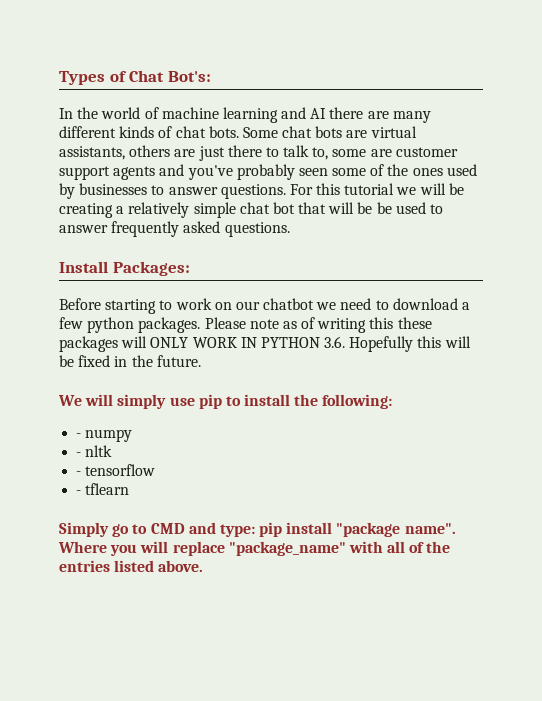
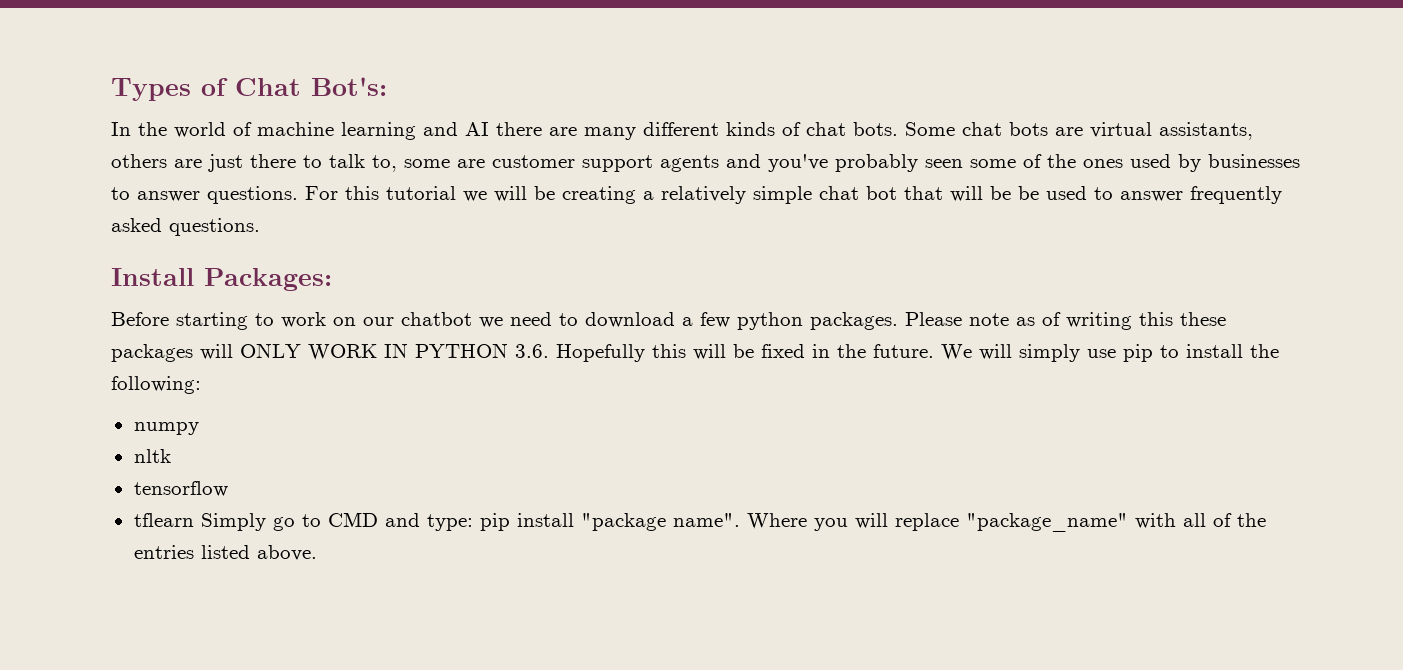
- Please note as of writing this these packages will ONLY WORK IN PYTHON 3.6. Hopefully this will be fixed in the future.
- We will simply use pip to install the following:
+ Please note as of writing this these packages will ONLY WORK IN PYTHON 3.6. Hopefully this will be fixed in the future. We will simply use pip to install the following:
- - numpy
+ numpy
- - nltk
+ nltk
- - tensorflow
+ tensorflow
- - tflearn
- Simply go to CMD and type: pip install "package name".
+ tflearn Simply go to CMD and type: pip install "package name".

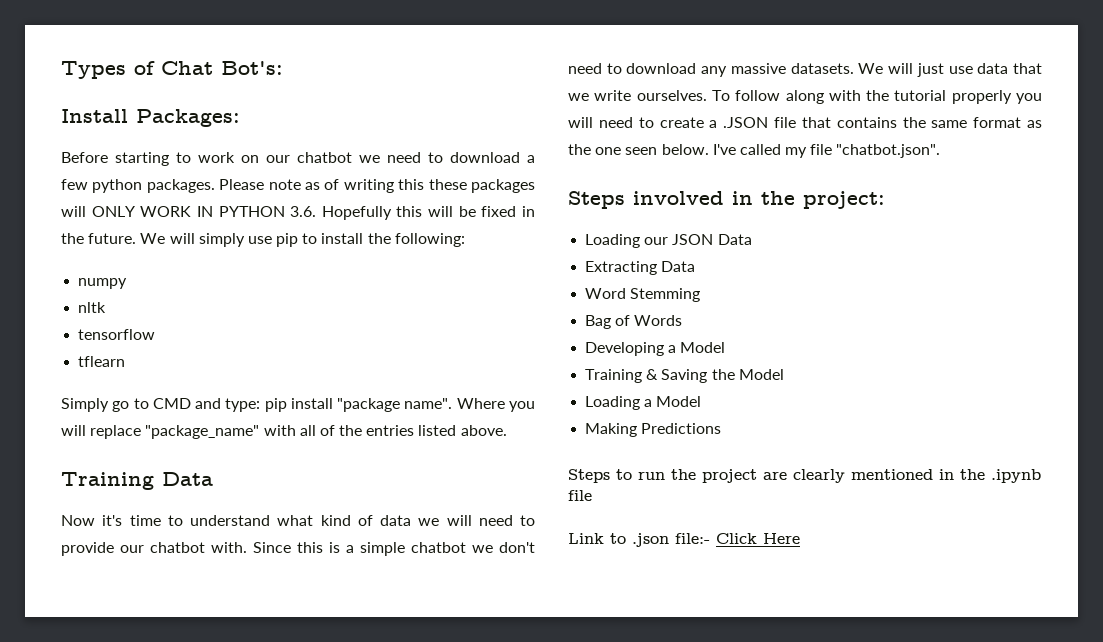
- In the world of machine learning and AI there are many different kinds of chat bots. Some chat bots are virtual assistants, others are just there to talk to, some are customer support agents and you've probably seen some of the ones used by businesses to answer questions. For this tutorial we will be creating a relatively simple chat bot that will be be used to answer frequently asked questions.
- tflearn Simply go to CMD and type: pip install "package name".
+ tflearn
+ Simply go to CMD and type: pip install "package name".
+ Training Data
+ Now it's time to understand what kind of data we will need to provide our chatbot with. Since this is a simple chatbot we don't need to download any massive datasets. We will just use data that we write ourselves. To follow along with the tutorial properly you will need to create a .JSON file that contains the same format as the one seen below. I've called my file "chatbot.json".
+ Steps involved in the project:
+ Loading our JSON Data
+ Extracting Data
+ Word Stemming
+ Bag of Words
+ Developing a Model
+ Training & Saving the Model
+ Loading a Model
+ Making Predictions
+ Steps to run the project are clearly mentioned in the .ipynb file
+ Link to .json file:- Click Here

